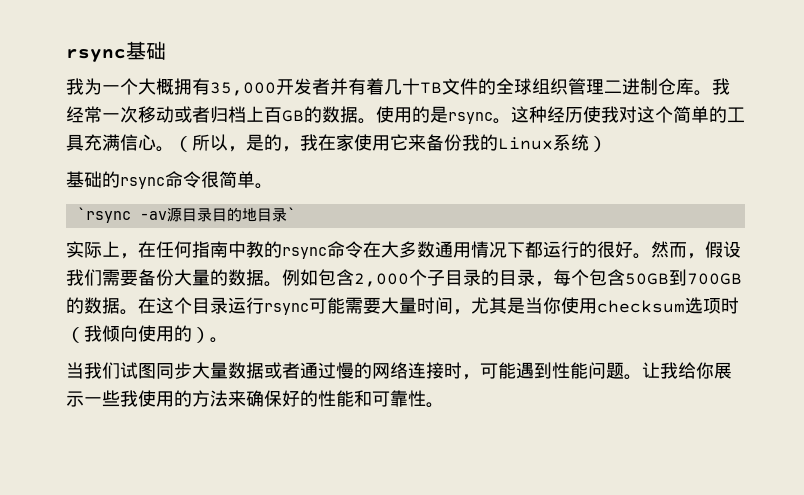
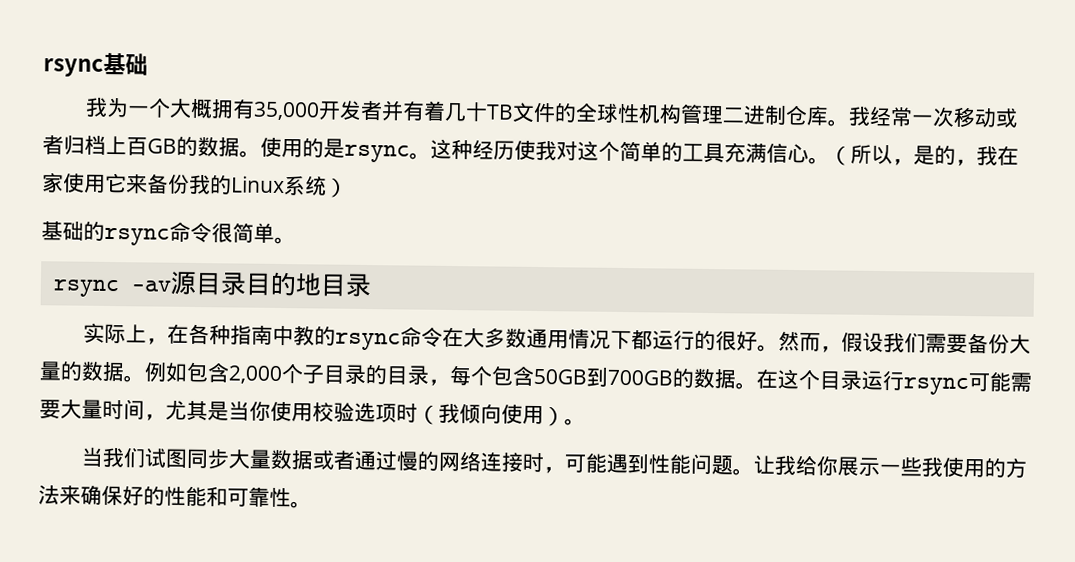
- 我为一个大概拥有35,000开发者并有着几十TB文件的全球组织管理二进制仓库。
+ 我为一个大概拥有35,000开发者并有着几十TB文件的全球性机构管理二进制仓库。
- `rsync -av源目录目的地目录`
+ rsync -av源目录目的地目录
- 实际上，在任何指南中教的rsync命令在大多数通用情况下都运行的很好。
+ 实际上，在各种指南中教的rsync命令在大多数通用情况下都运行的很好。
- 在这个目录运行rsync可能需要大量时间，尤其是当你使用checksum选项时（我倾向使用的）。
+ 在这个目录运行rsync可能需要大量时间，尤其是当你使用校验选项时（我倾向使用）。

